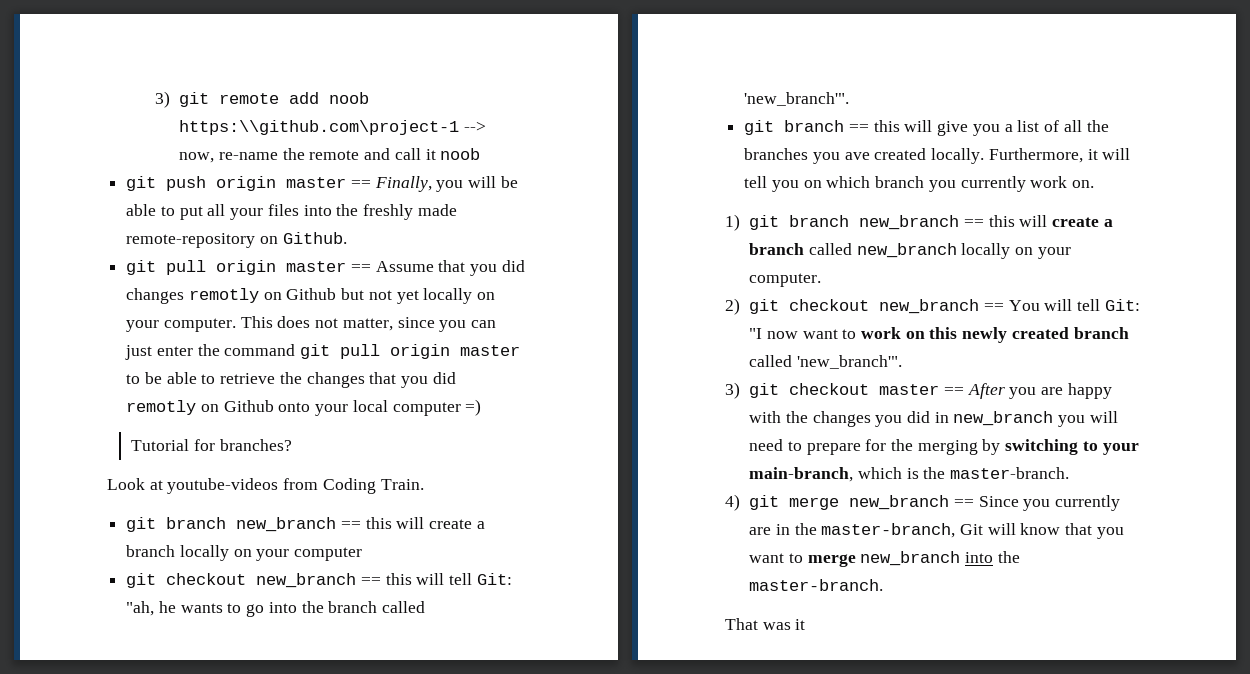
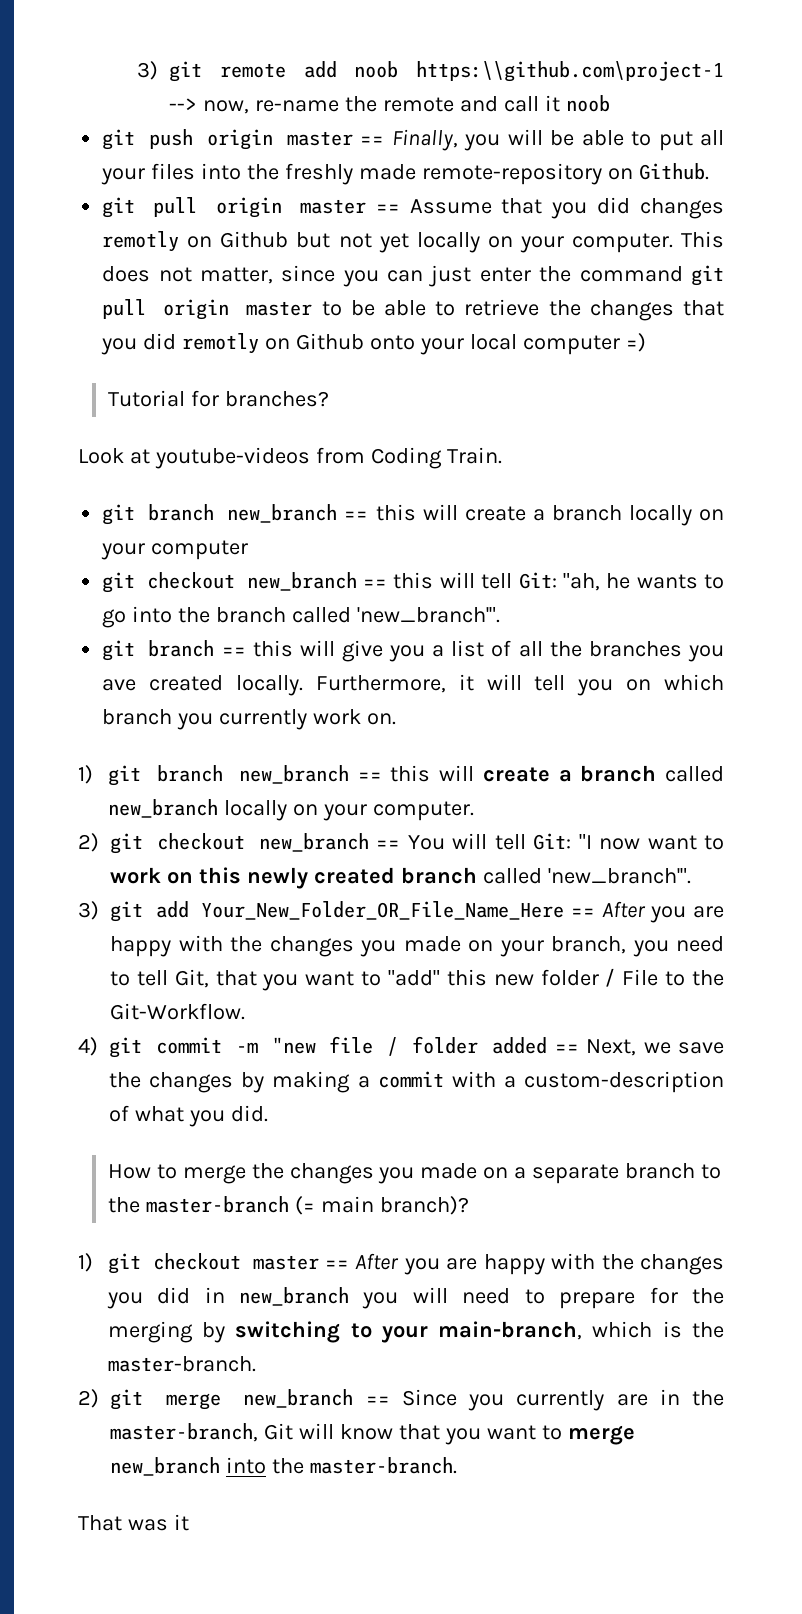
- 3) git checkout master == After you are happy with the changes you did in new_branch you will need to prepare for the merging by switching to your main-branch, which is the master-branch.
+ 3) git add Your_New_Folder_OR_File_Name_Here == After you are happy with the changes you made on your branch, you need to tell Git, that you want to "add" this new folder / File to the Git-Workflow.
+ 4) git commit -m "new file / folder added == Next, we save the changes by making a commit with a custom-description of what you did.
+ How to merge the changes you made on a separate branch to the master-branch (= main branch)?
+ 1) git checkout master == After you are happy with the changes you did in new_branch you will need to prepare for the merging by switching to your main-branch, which is the master-branch.
- 4) git merge new_branch == Since you currently are in the master-branch, Git will know that you want to merge new_branch into the master-branch.
+ 2) git merge new_branch == Since you currently are in the master-branch, Git will know that you want to merge new_branch into the master-branch.

